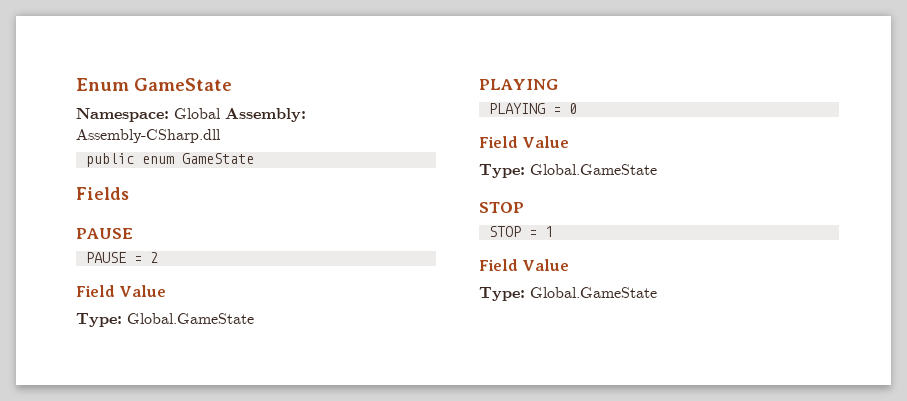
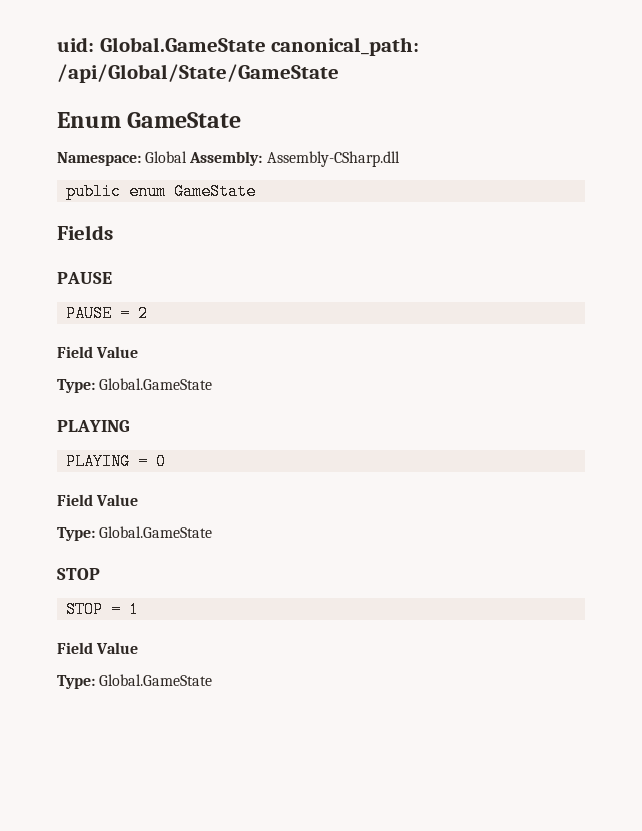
+ uid: Global.GameState canonical_path: /api/Global/State/GameState

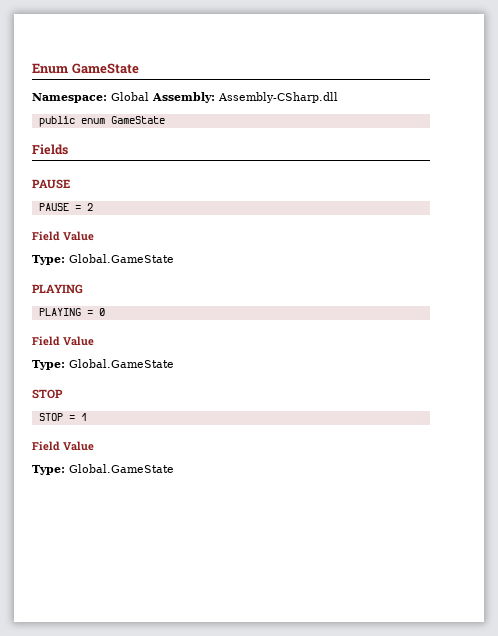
- uid: Global.GameState canonical_path: /api/Global/State/GameState

